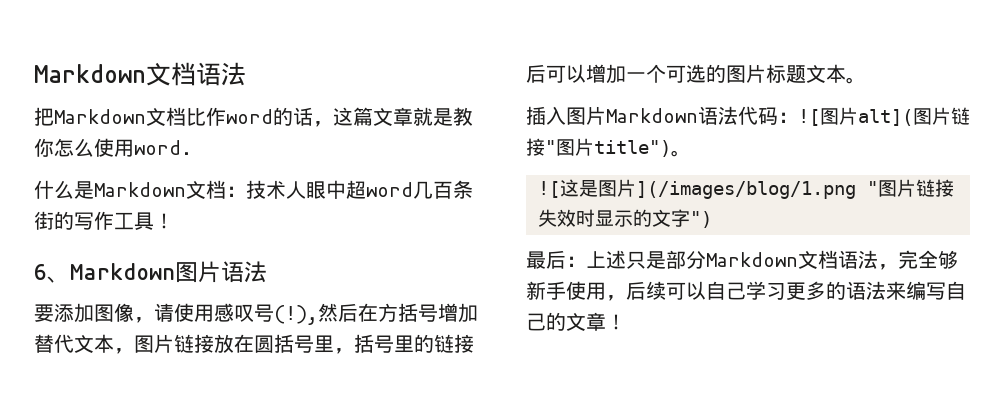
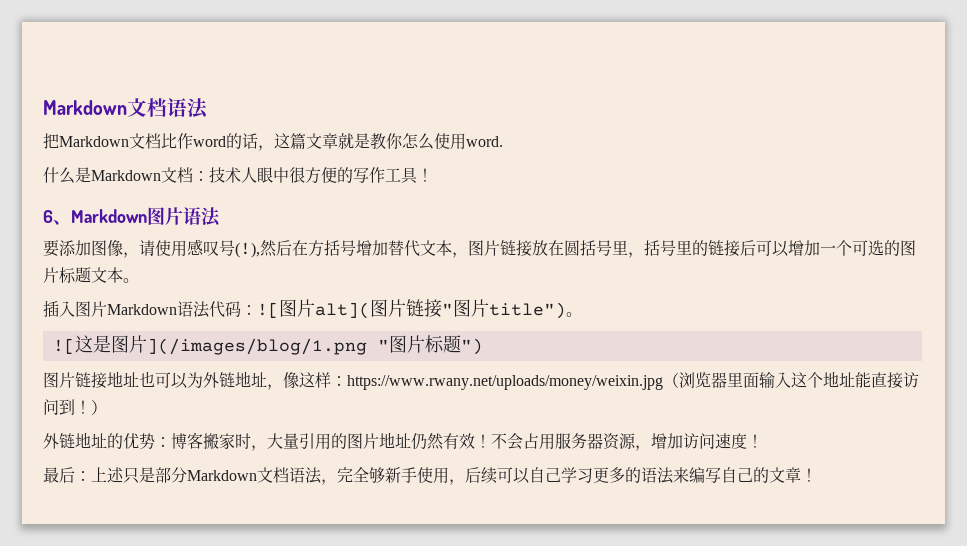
- 什么是Markdown文档：技术人眼中超word几百条街的写作工具！
+ 什么是Markdown文档：技术人眼中很方便的写作工具！
- ![这是图片](/images/blog/1.png "图片链接失效时显示的文字")
+ ![这是图片](/images/blog/1.png "图片标题")
+ 图片链接地址也可以为外链地址，像这样：https://www.rwany.net/uploads/money/weixin.jpg（浏览器里面输入这个地址能直接访问到！）
+ 外链地址的优势：博客搬家时，大量引用的图片地址仍然有效！不会占用服务器资源，增加访问速度！

